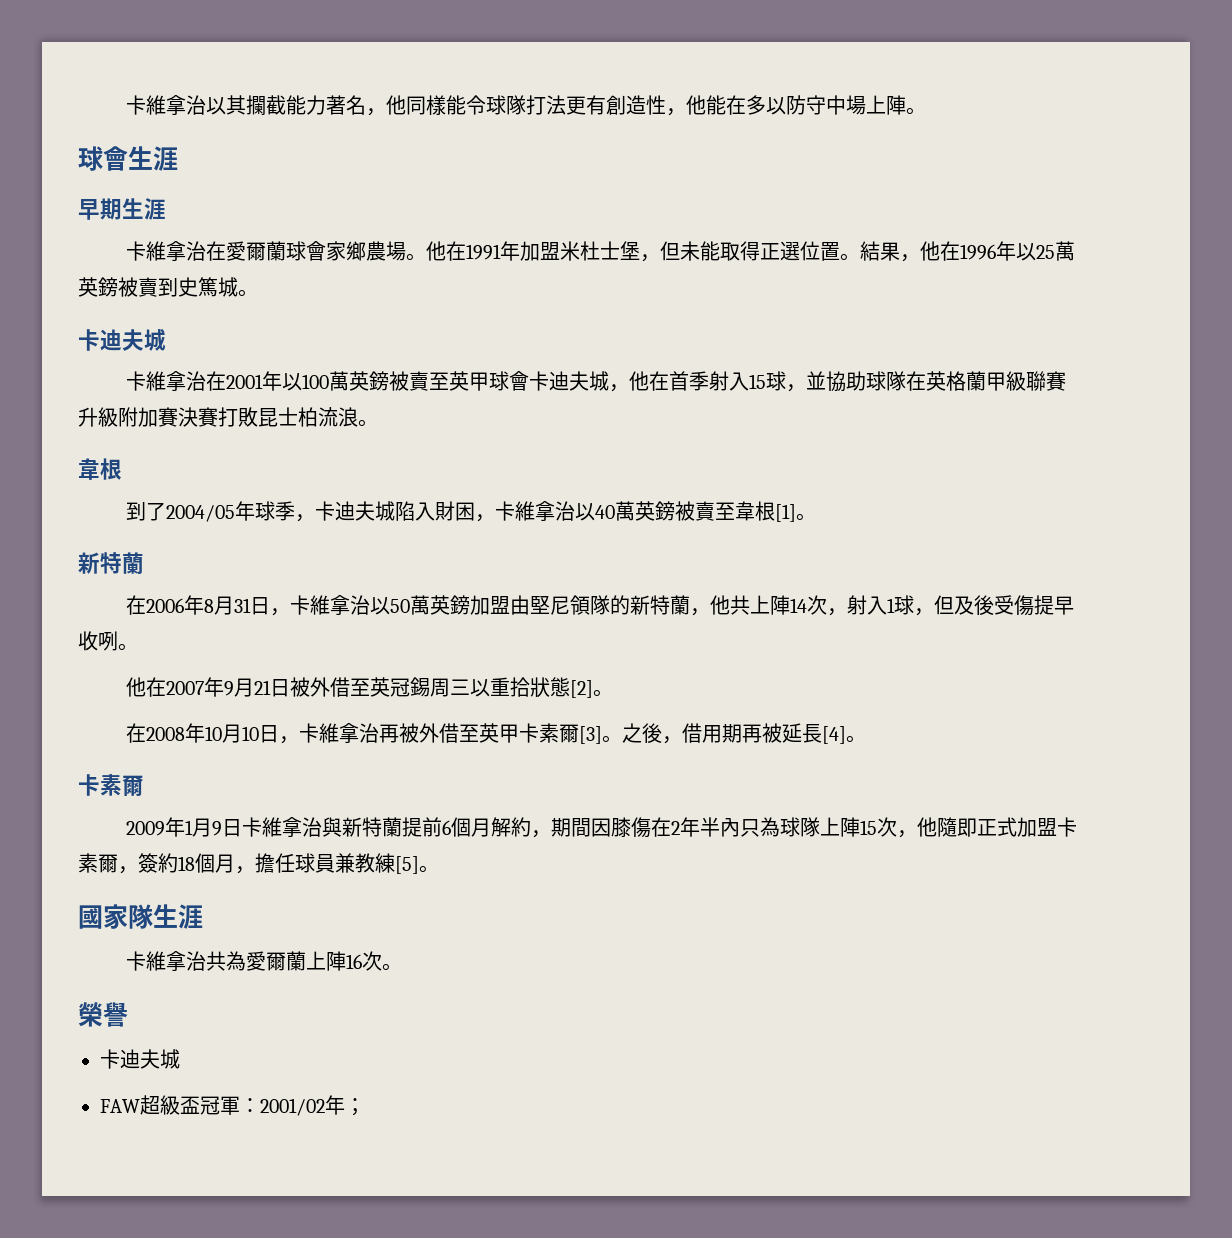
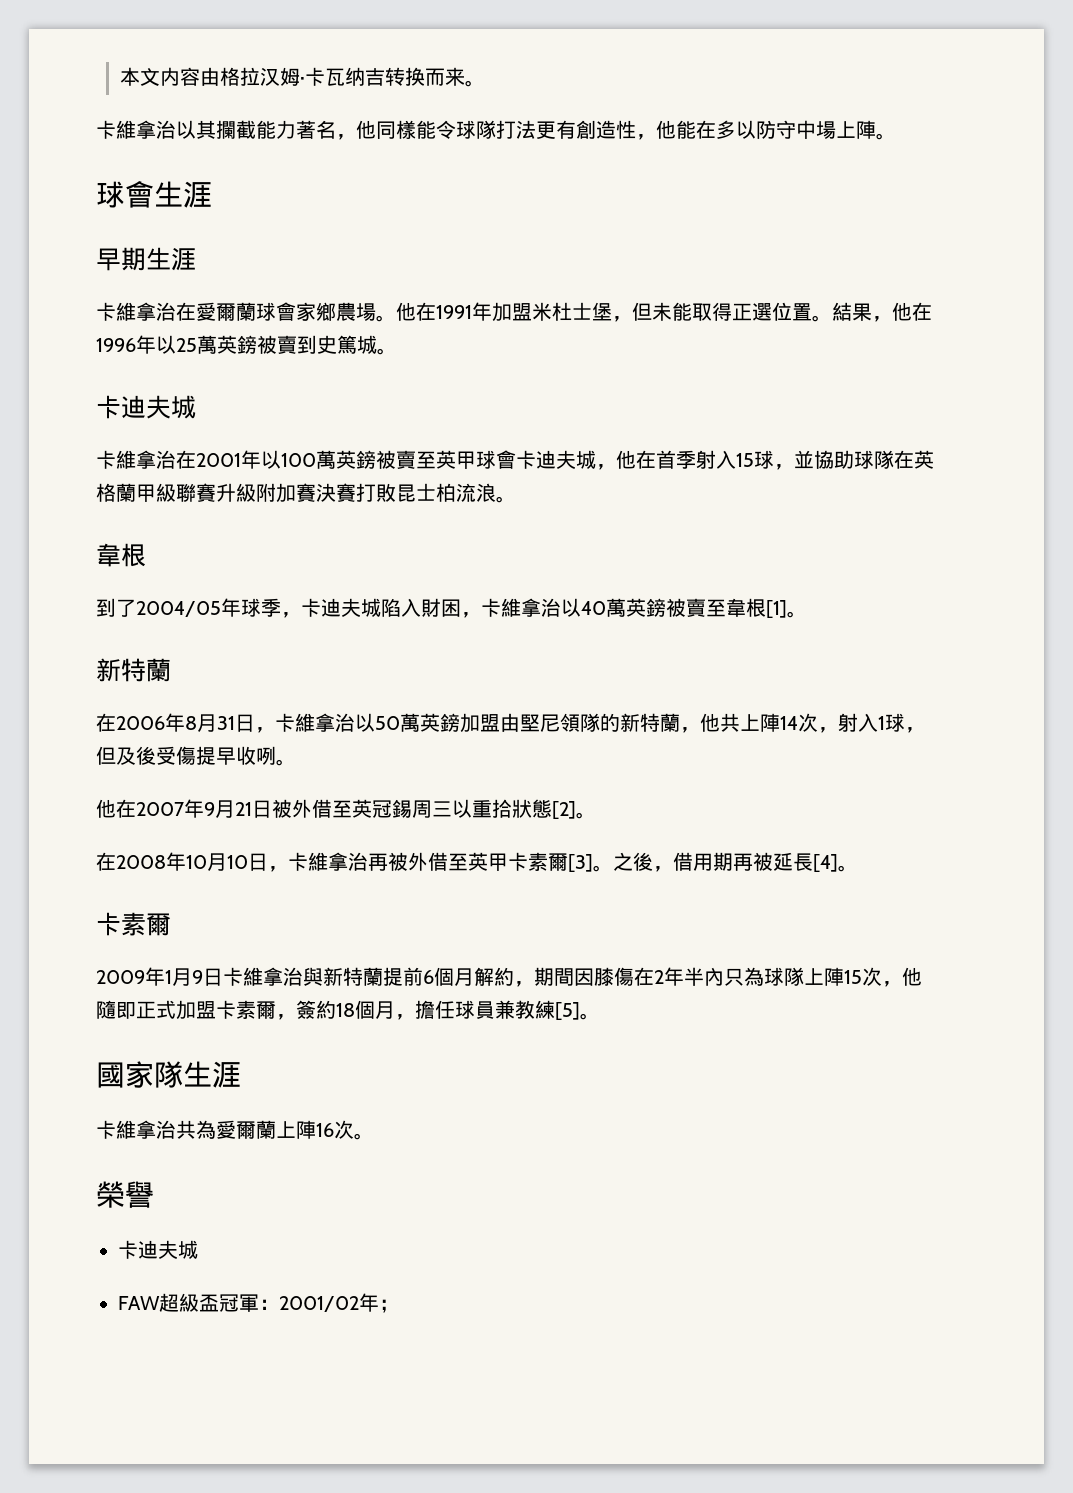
+ 本文内容由格拉汉姆·卡瓦纳吉转换而来。

